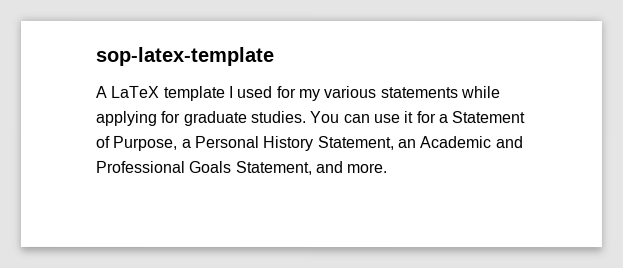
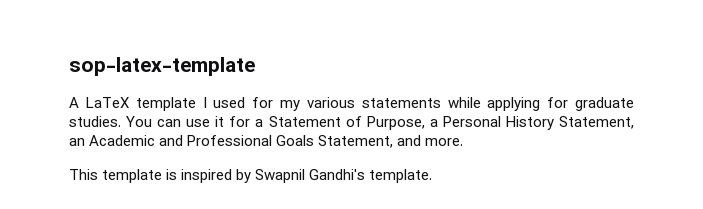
+ This template is inspired by Swapnil Gandhi's template.

